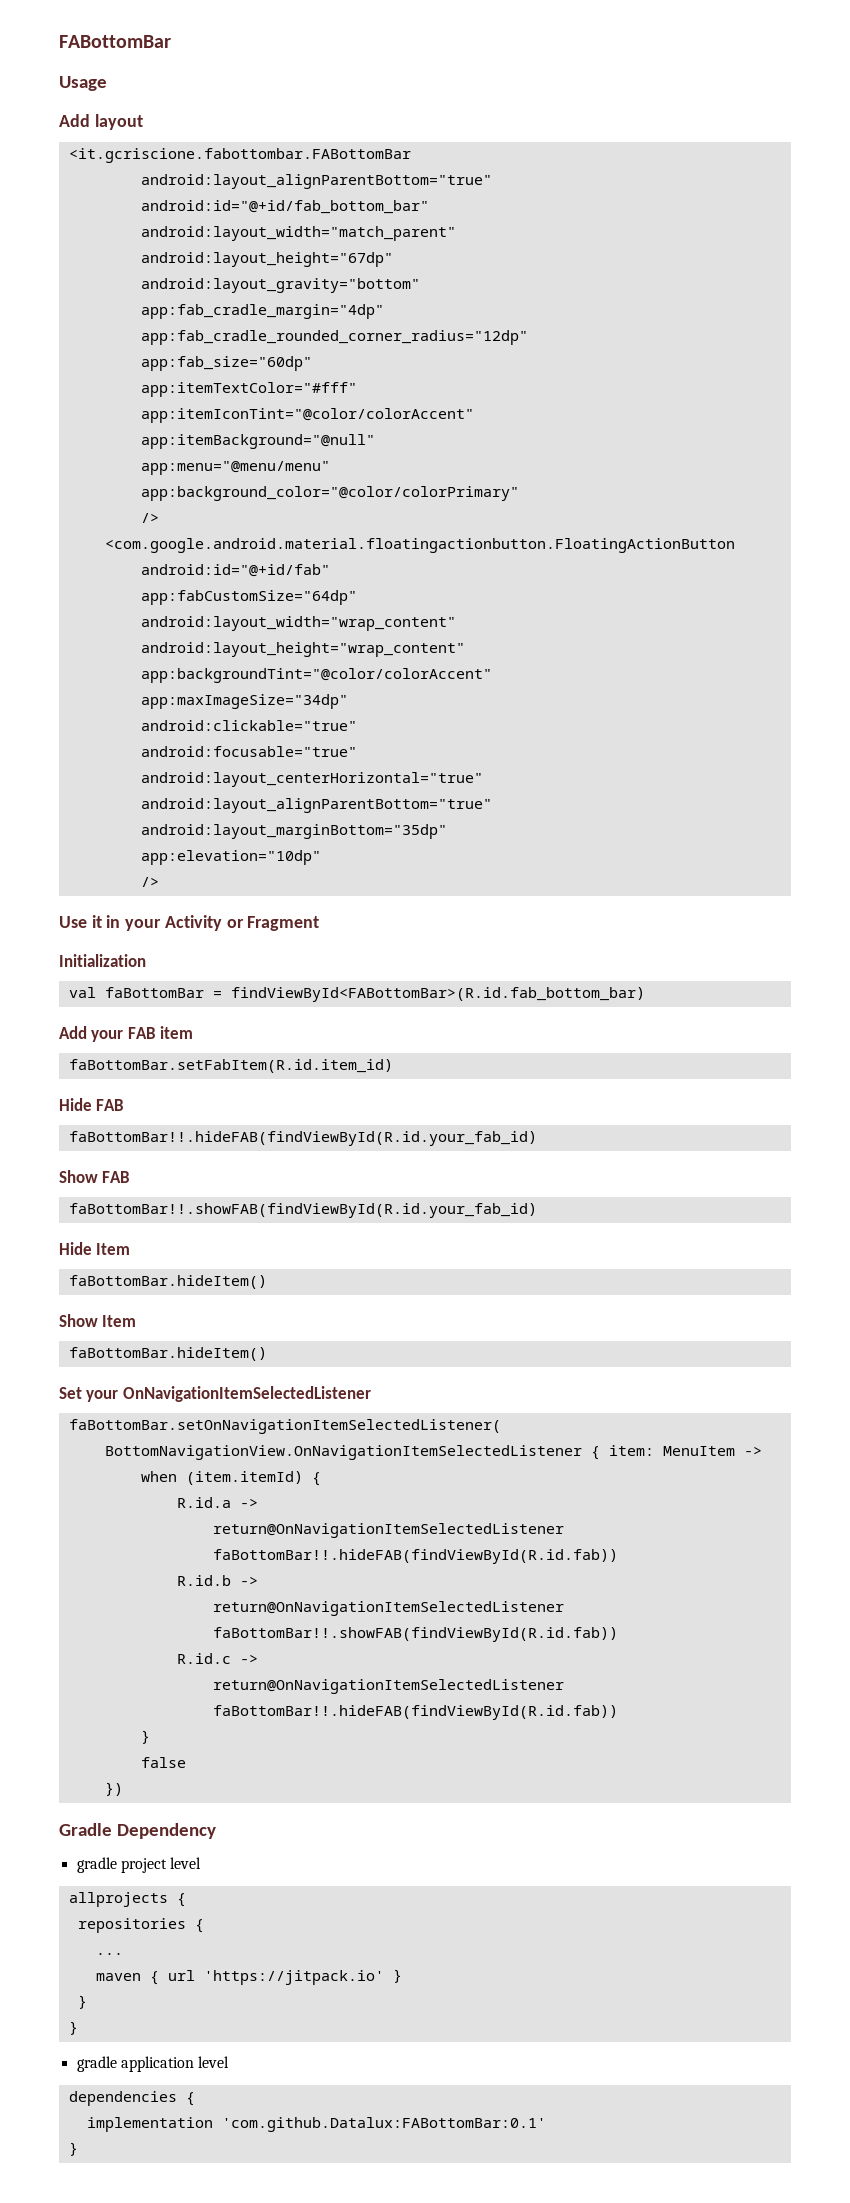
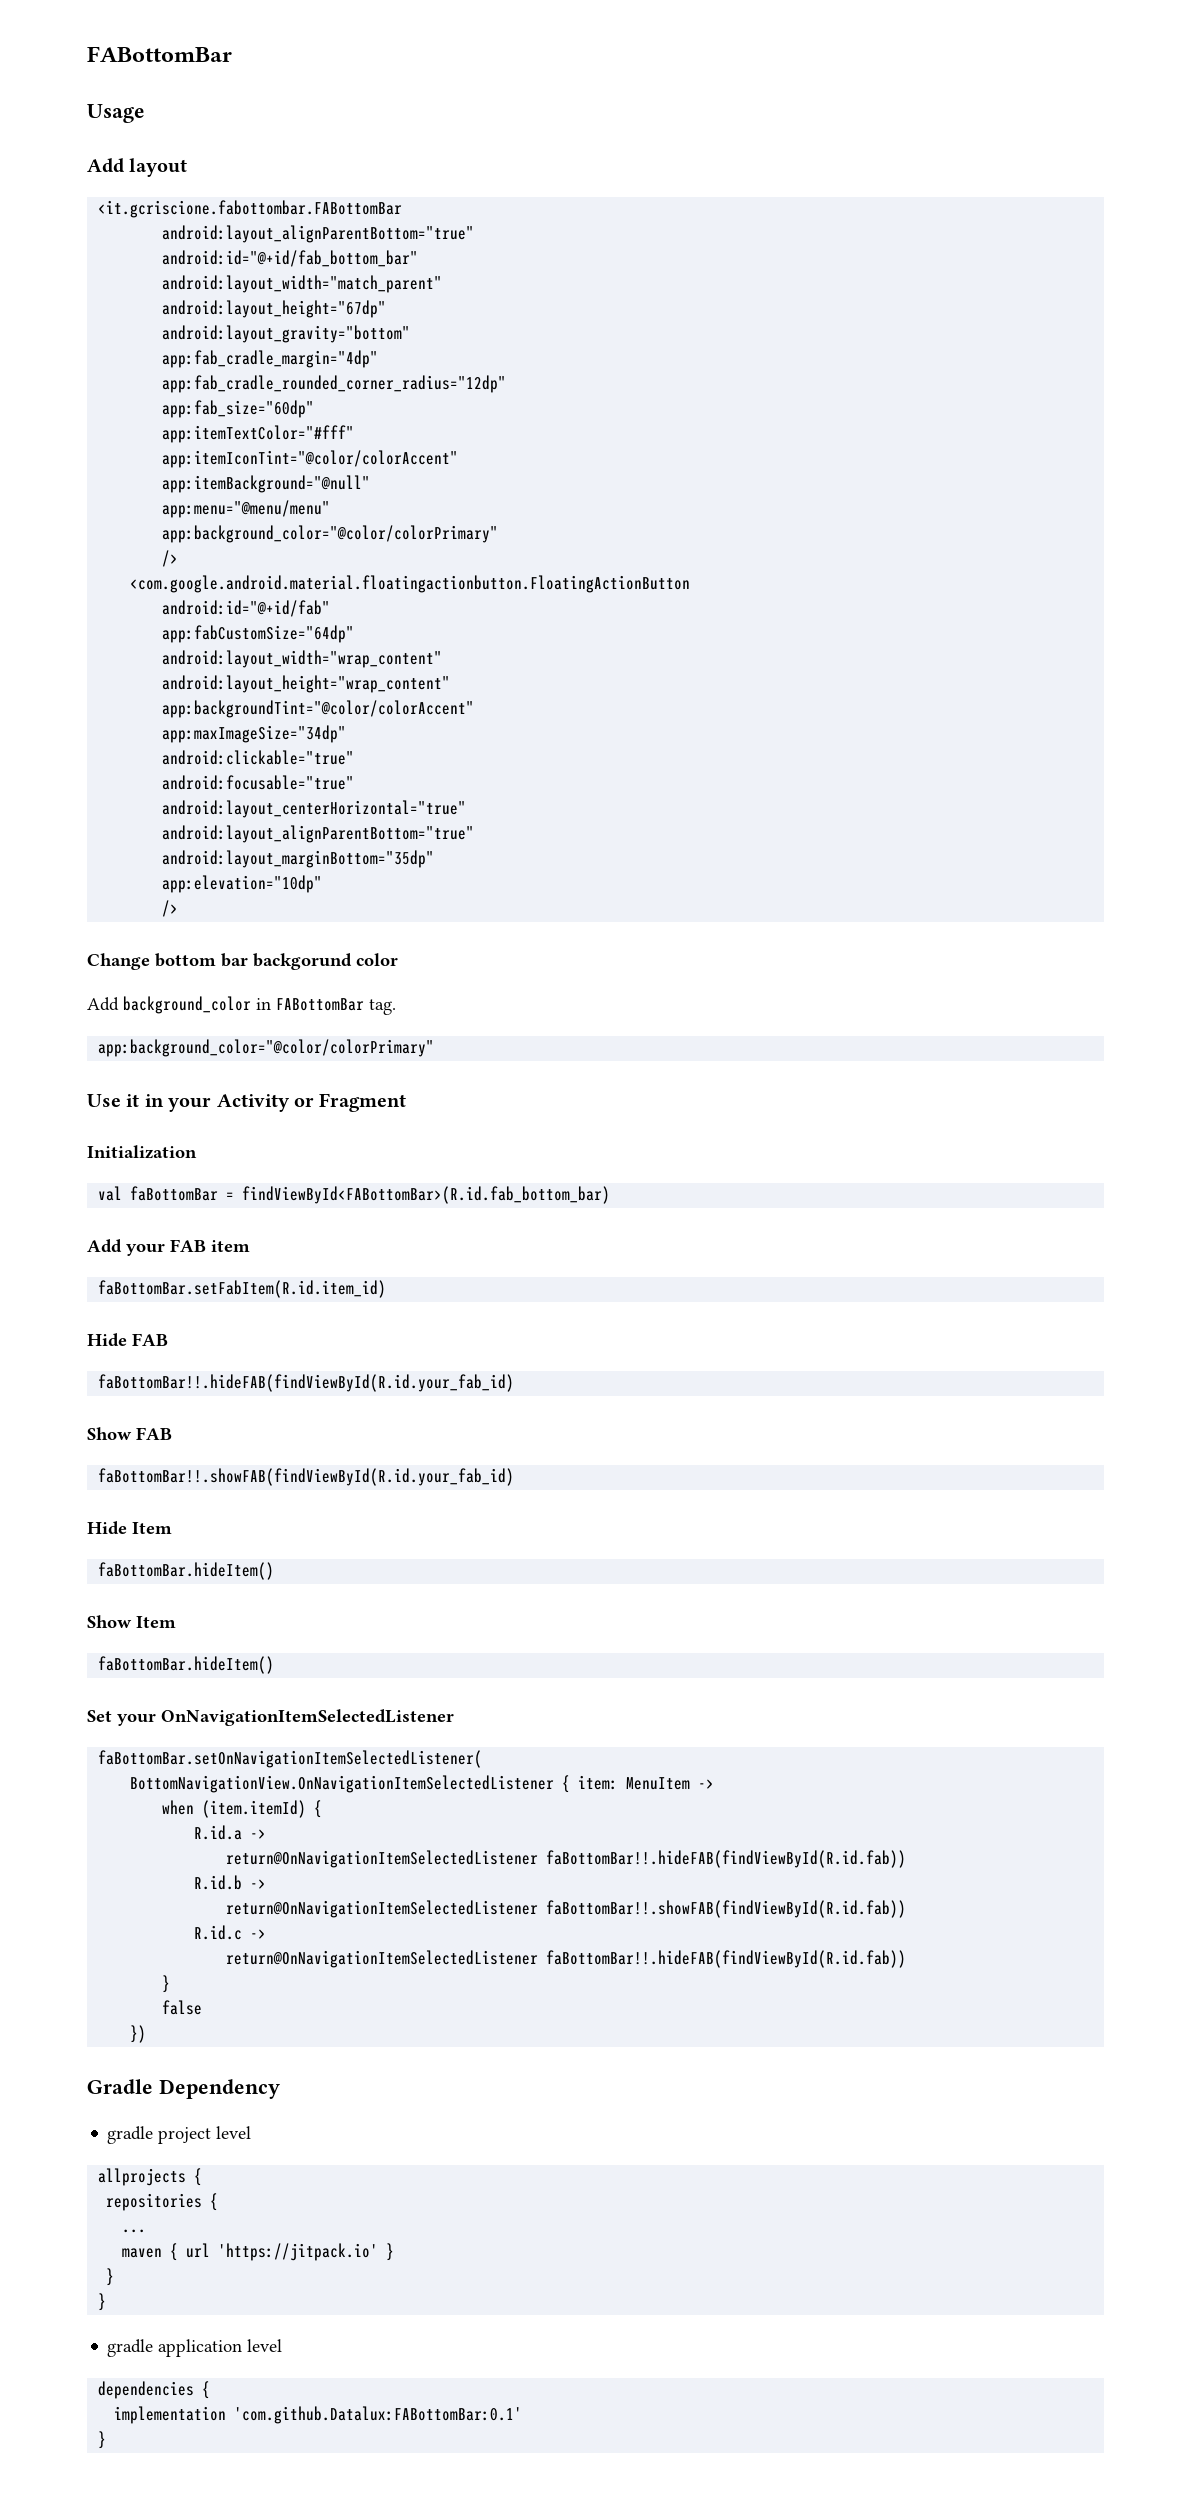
+ Change bottom bar backgorund color
+ Add background_color in FABottomBar tag.
+ app:background_color="@color/colorPrimary"

